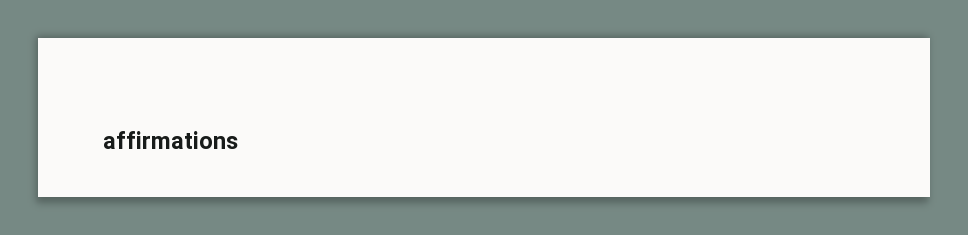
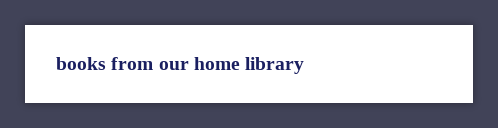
- affirmations
+ books from our home library

